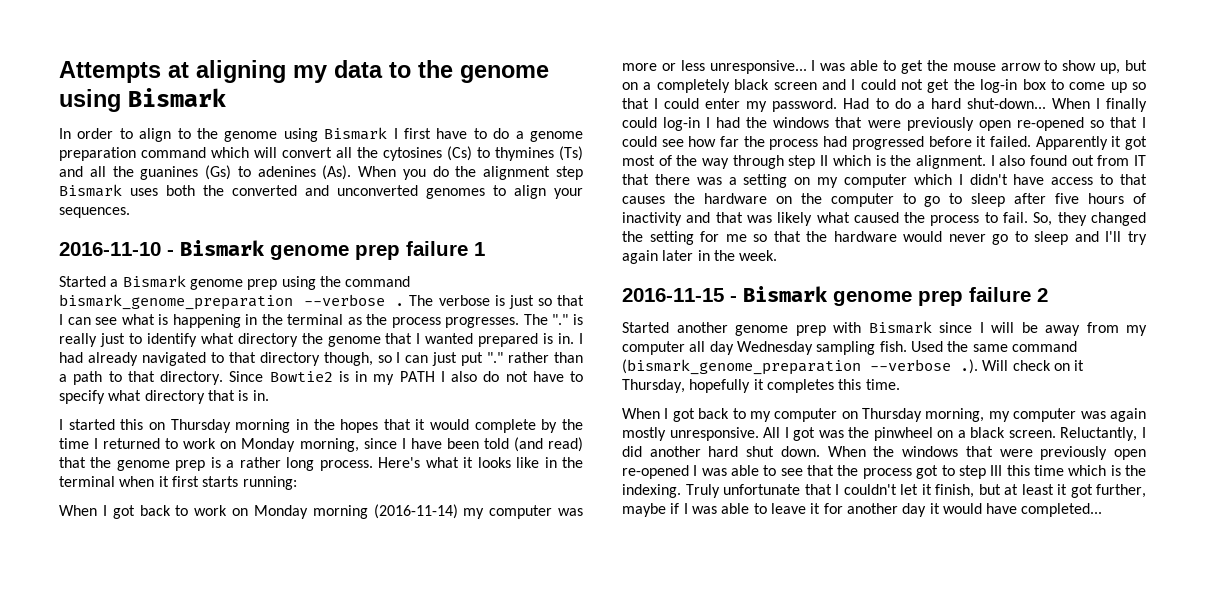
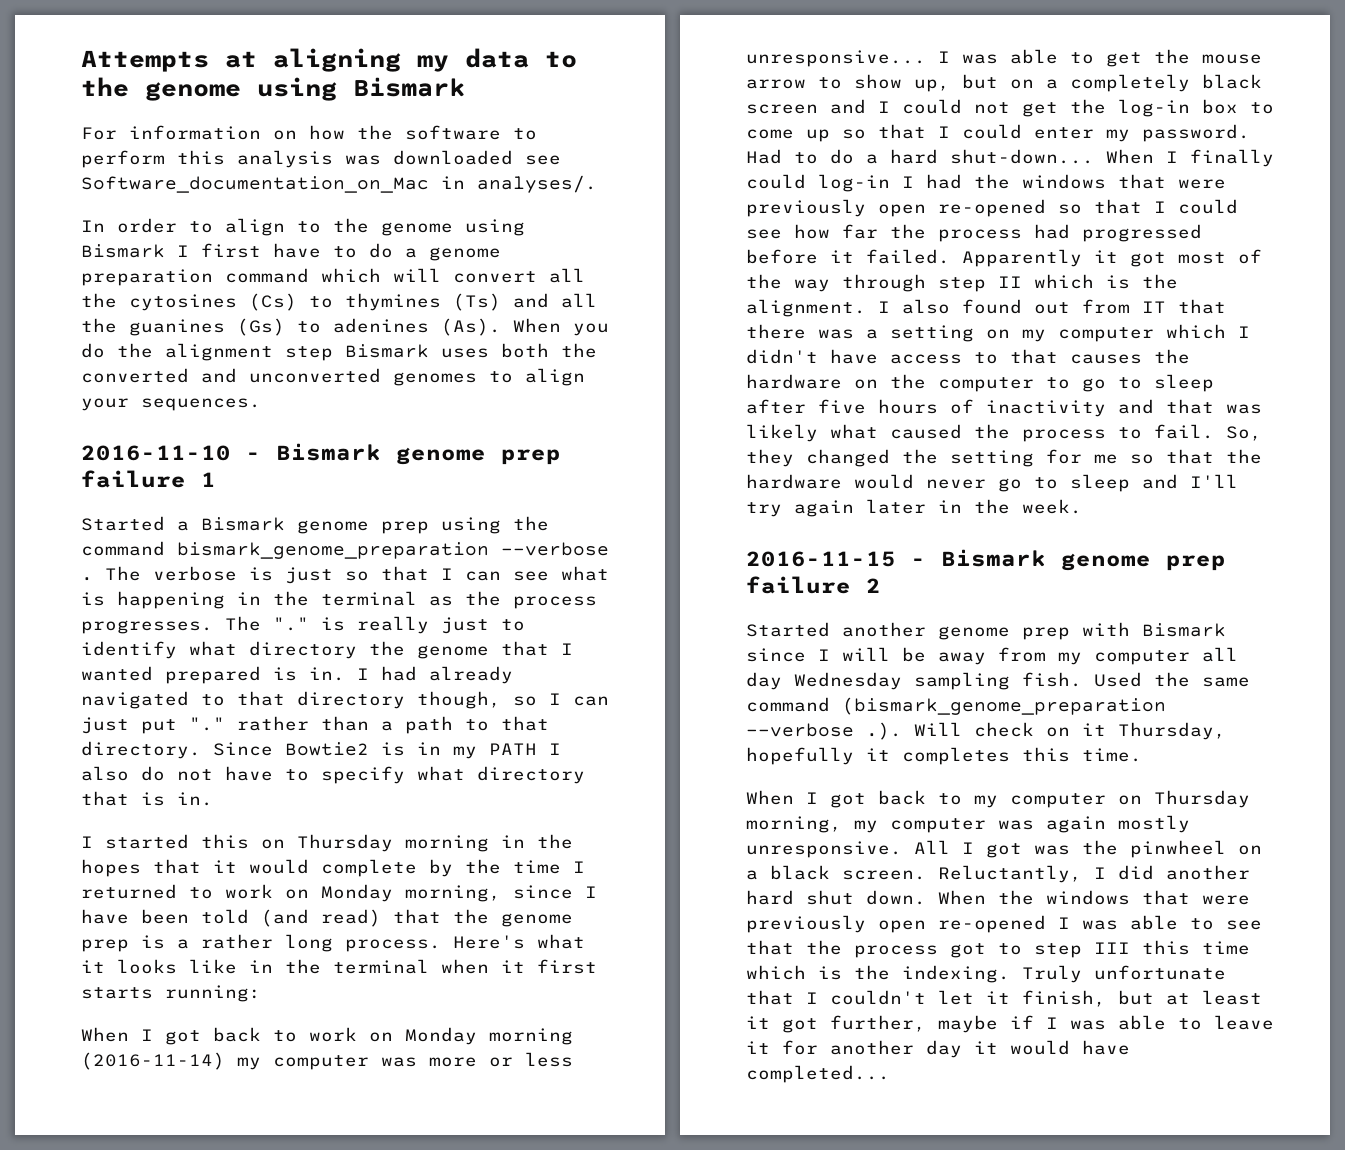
+ For information on how the software to perform this analysis was downloaded see Software_documentation_on_Mac in analyses/.

